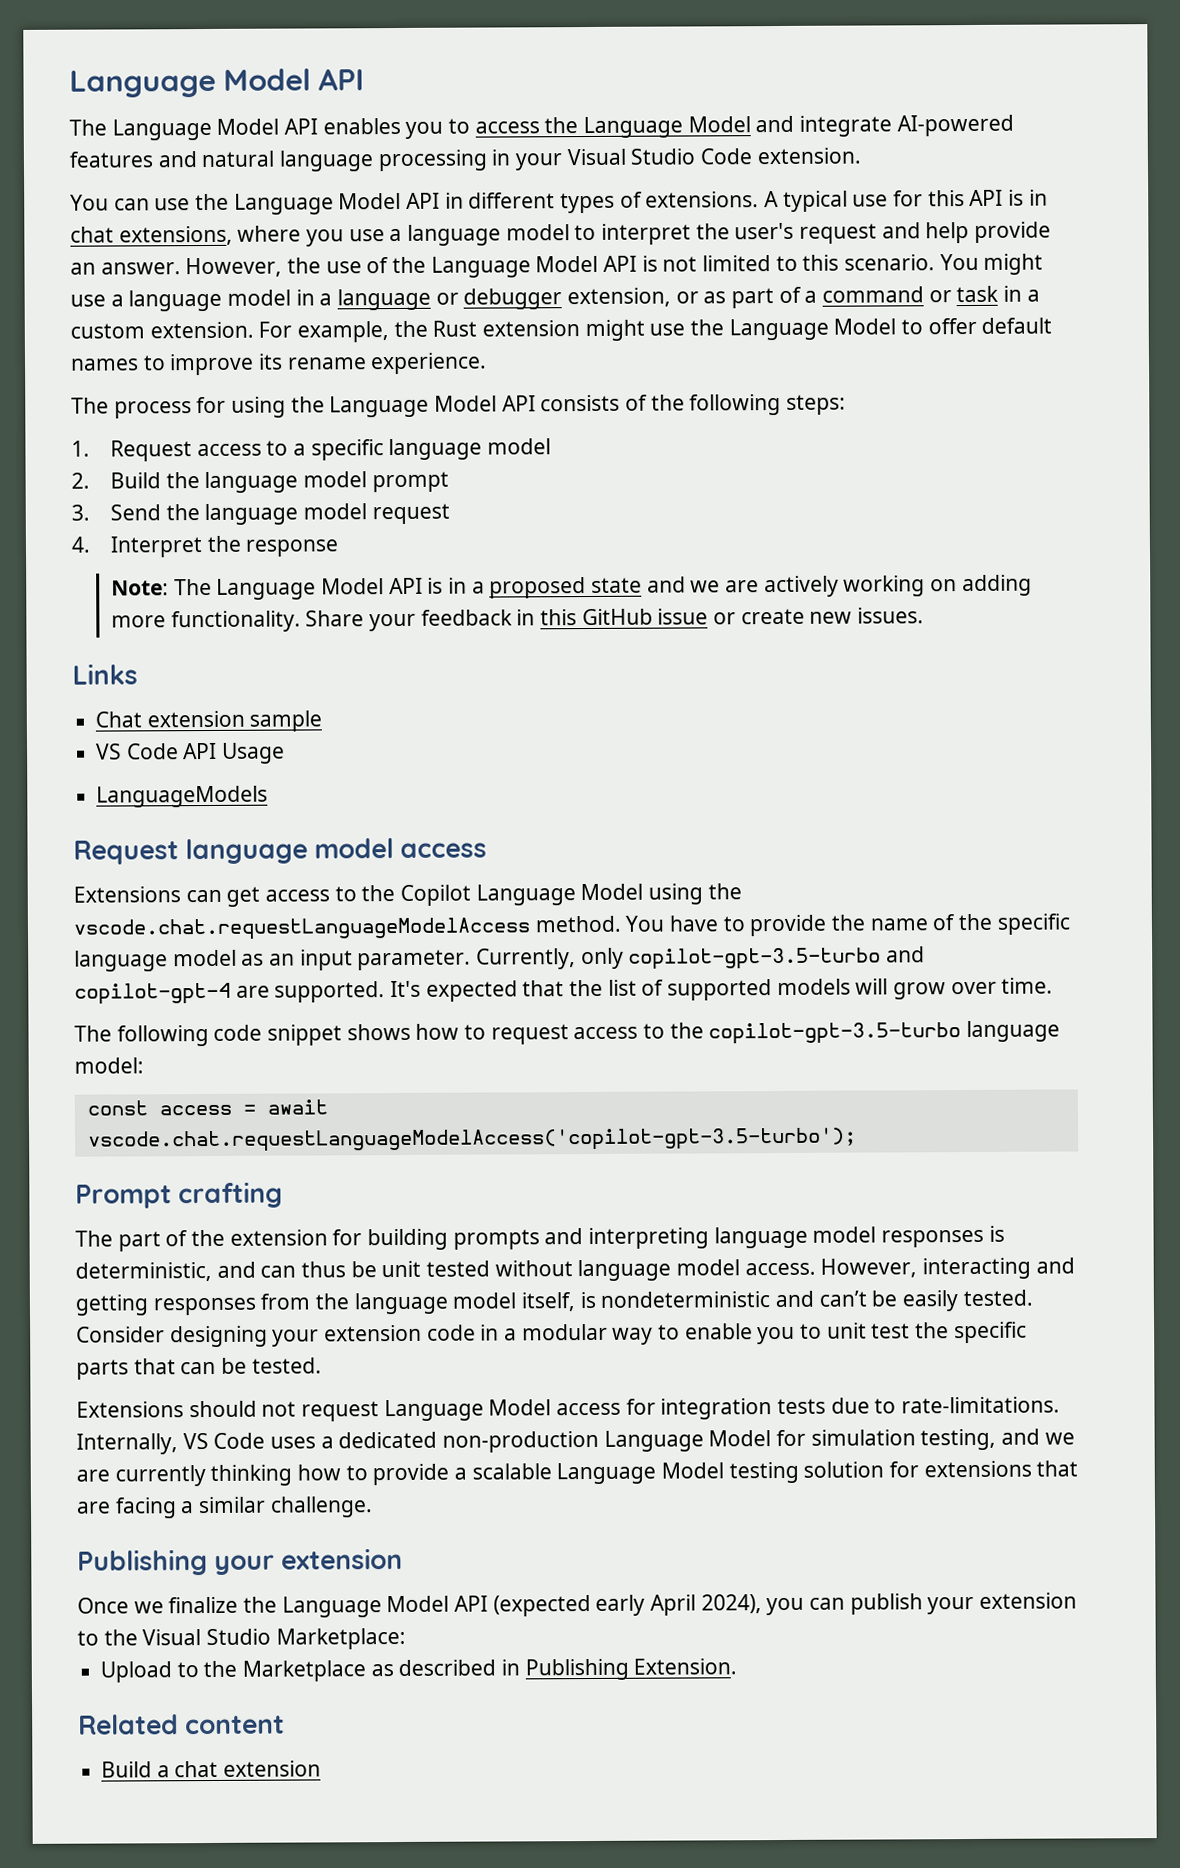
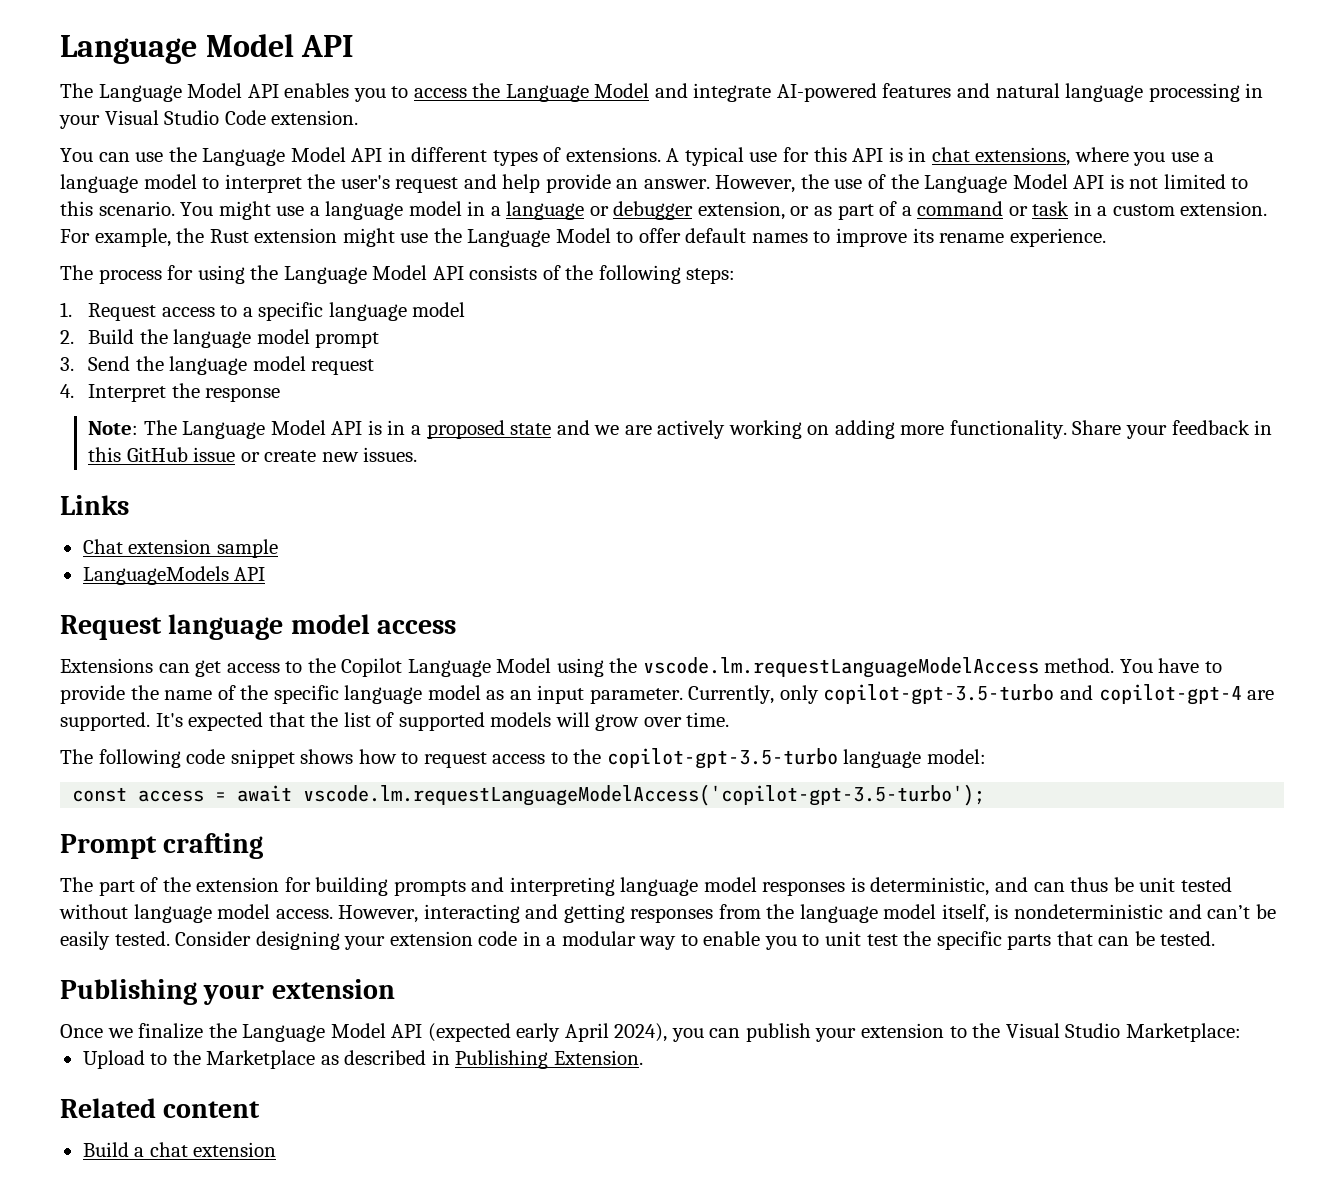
- VS Code API Usage
- LanguageModels
+ LanguageModels API
- Extensions can get access to the Copilot Language Model using the vscode.chat.requestLanguageModelAccess method.
+ Extensions can get access to the Copilot Language Model using the vscode.lm.requestLanguageModelAccess method.
- const access = await vscode.chat.requestLanguageModelAccess('copilot-gpt-3.5-turbo');
+ const access = await vscode.lm.requestLanguageModelAccess('copilot-gpt-3.5-turbo');
- Extensions should not request Language Model access for integration tests due to rate-limitations. Internally, VS Code uses a dedicated non-production Language Model for simulation testing, and we are currently thinking how to provide a scalable Language Model testing solution for extensions that are facing a similar challenge.

